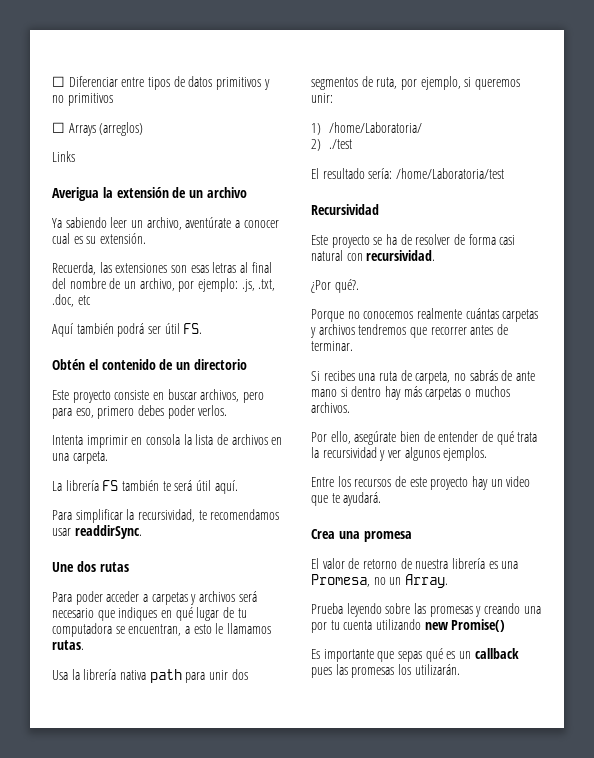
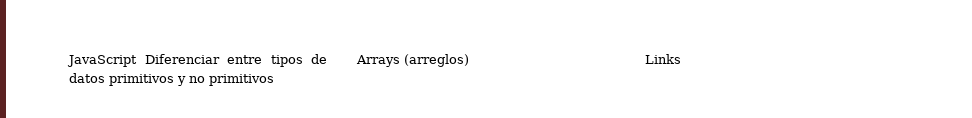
- ☐ Diferenciar entre tipos de datos primitivos y no primitivos
+ JavaScript Diferenciar entre tipos de datos primitivos y no primitivos
- ☐ Arrays (arreglos)
+ Arrays (arreglos)
- Averigua la extensión de un archivo
- Ya sabiendo leer un archivo, aventúrate a conocer cual es su extensión.
- Recuerda, las extensiones son esas letras al final del nombre de un archivo, por ejemplo: .js, .txt, .doc, etc
- Aquí también podrá ser útil FS.
- Obtén el contenido de un directorio
- Este proyecto consiste en buscar archivos, pero para eso, primero debes poder verlos.
- Intenta imprimir en consola la lista de archivos en una carpeta.
- La librería FS también te será útil aquí.
- Para simplificar la recursividad, te recomendamos usar readdirSync.
- Une dos rutas
- Para poder acceder a carpetas y archivos será necesario que indiques en qué lugar de tu computadora se encuentran, a esto le llamamos rutas.
- Usa la librería nativa path para unir dos segmentos de ruta, por ejemplo, si queremos unir:
- 1) /home/Laboratoria/
- 2) ./test
- El resultado sería: /home/Laboratoria/test
- Recursividad
- Este proyecto se ha de resolver de forma casi natural con recursividad.
- ¿Por qué?.
- Porque no conocemos realmente cuántas carpetas y archivos tendremos que recorrer antes de terminar.
- Si recibes una ruta de carpeta, no sabrás de ante mano si dentro hay más carpetas o muchos archivos.
- Por ello, asegúrate bien de entender de qué trata la recursividad y ver algunos ejemplos.
- Entre los recursos de este proyecto hay un video que te ayudará.
- Crea una promesa
- El valor de retorno de nuestra librería es una Promesa, no un Array.
- Prueba leyendo sobre las promesas y creando una por tu cuenta utilizando new Promise()
- Es importante que sepas qué es un callback pues las promesas los utilizarán.

